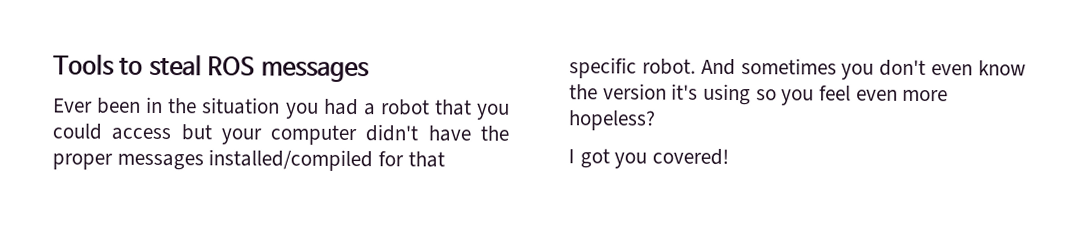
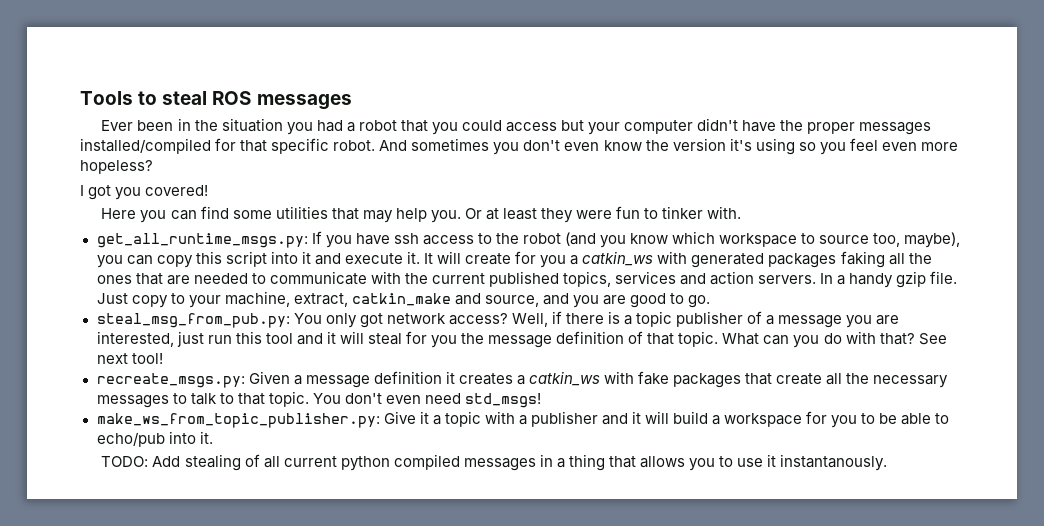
+ Here you can find some utilities that may help you. Or at least they were fun to tinker with.
+ get_all_runtime_msgs.py: If you have ssh access to the robot (and you know which workspace to source too, maybe), you can copy this script into it and execute it. It will create for you a catkin_ws with generated packages faking all the ones that are needed to communicate with the current published topics, services and action servers. In a handy gzip file. Just copy to your machine, extract, catkin_make and source, and you are good to go.
+ steal_msg_from_pub.py: You only got network access? Well, if there is a topic publisher of a message you are interested, just run this tool and it will steal for you the message definition of that topic. What can you do with that? See next tool!
+ recreate_msgs.py: Given a message definition it creates a catkin_ws with fake packages that create all the necessary messages to talk to that topic. You don't even need std_msgs!
+ make_ws_from_topic_publisher.py: Give it a topic with a publisher and it will build a workspace for you to be able to echo/pub into it.
+ TODO: Add stealing of all current python compiled messages in a thing that allows you to use it instantanously.

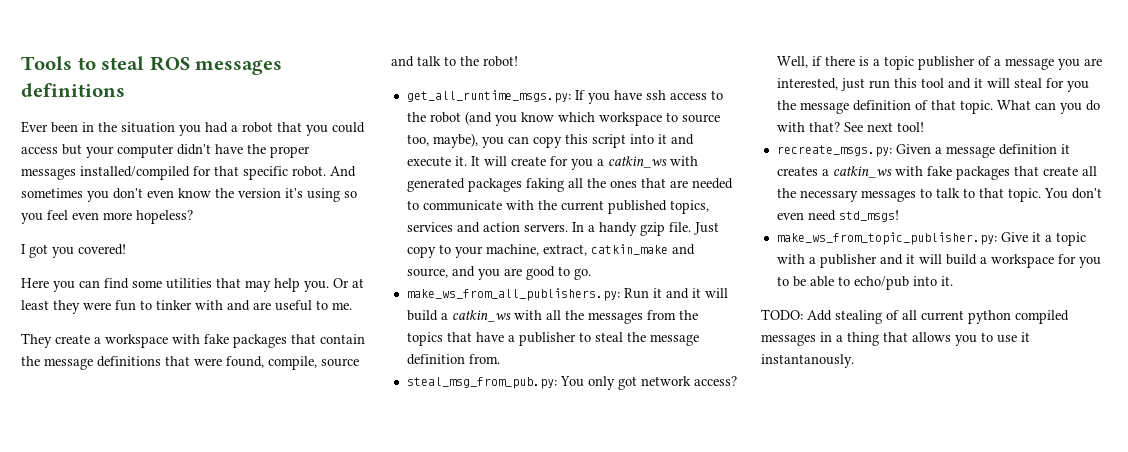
- Tools to steal ROS messages
+ Tools to steal ROS messages definitions
- Or at least they were fun to tinker with.
+ Or at least they were fun to tinker with and are useful to me.
+ They create a workspace with fake packages that contain the message definitions that were found, compile, source and talk to the robot!
+ make_ws_from_all_publishers.py: Run it and it will build a catkin_ws with all the messages from the topics that have a publisher to steal the message definition from.

